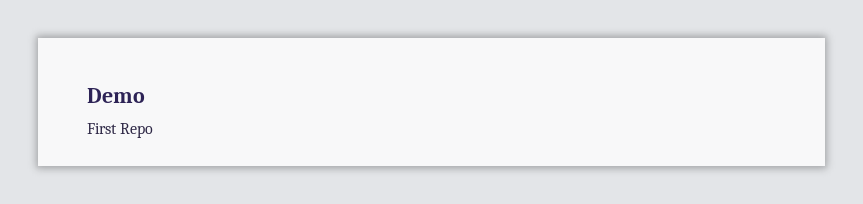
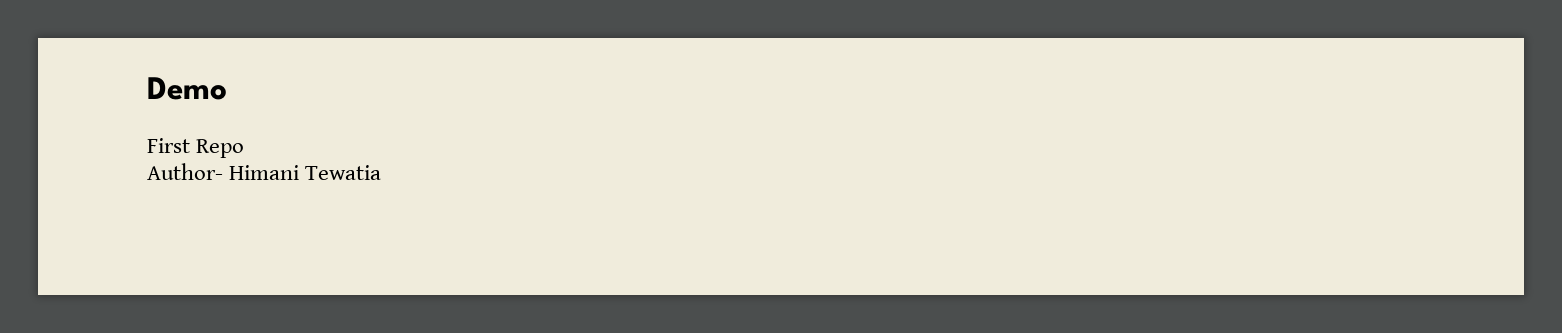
+ Author- Himani Tewatia

